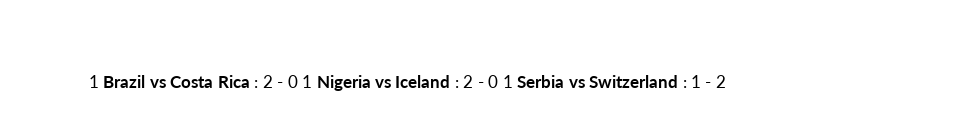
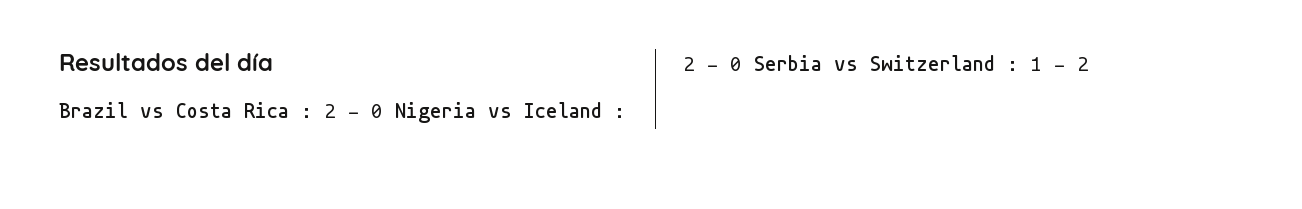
- 1 Brazil vs Costa Rica : 2 - 0 1 Nigeria vs Iceland : 2 - 0 1 Serbia vs Switzerland : 1 - 2
+ Resultados del día
+ Brazil vs Costa Rica : 2 - 0 Nigeria vs Iceland : 2 - 0 Serbia vs Switzerland : 1 - 2

